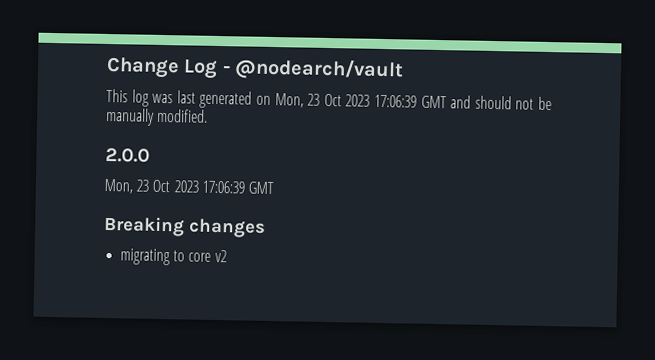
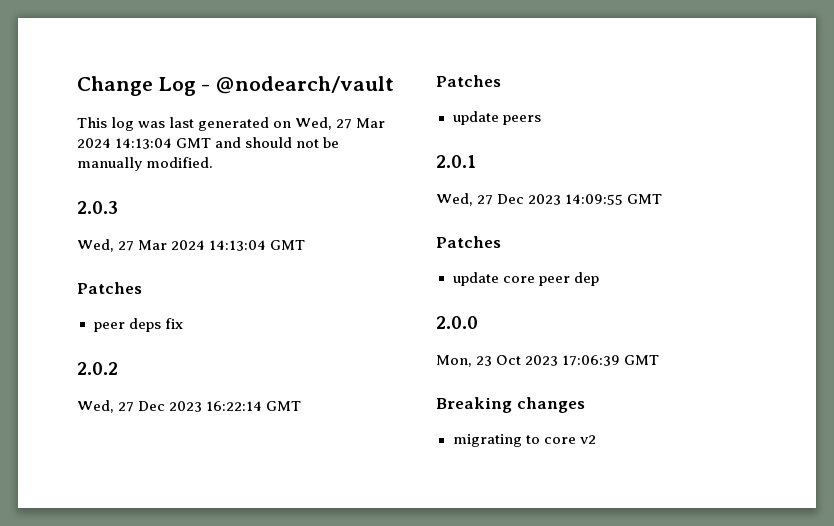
- This log was last generated on Mon, 23 Oct 2023 17:06:39 GMT and should not be manually modified.
+ This log was last generated on Wed, 27 Mar 2024 14:13:04 GMT and should not be manually modified.
+ 2.0.3
+ Wed, 27 Mar 2024 14:13:04 GMT
+ Patches
+ peer deps fix
+ 2.0.2
+ Wed, 27 Dec 2023 16:22:14 GMT
+ Patches
+ update peers
+ 2.0.1
+ Wed, 27 Dec 2023 14:09:55 GMT
+ Patches
+ update core peer dep

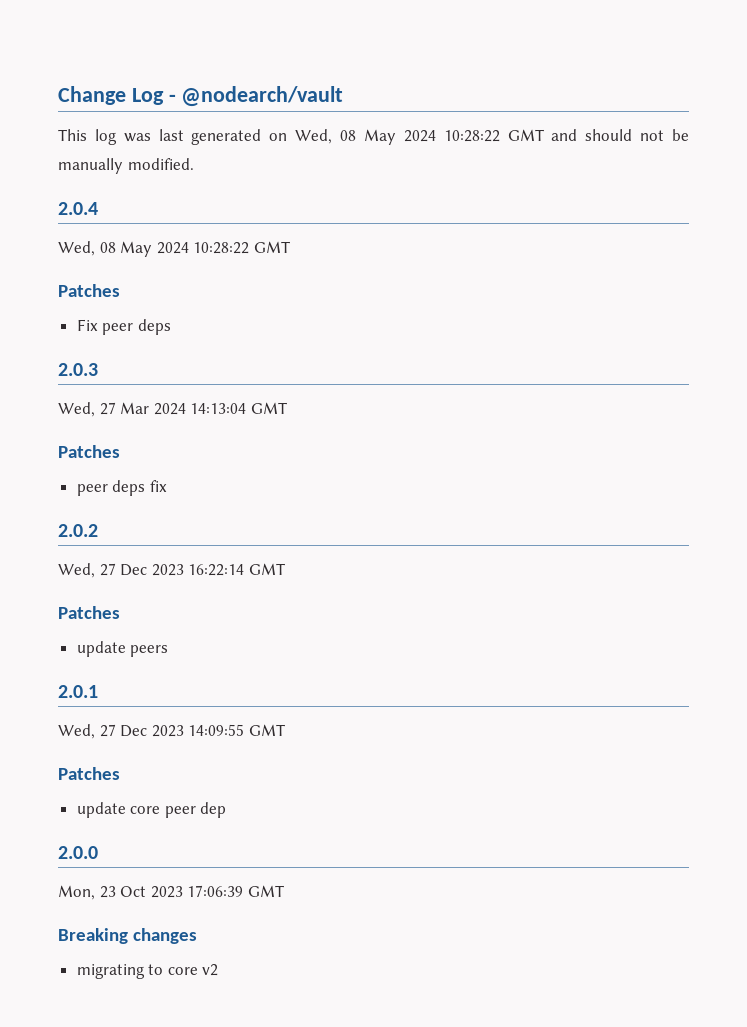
- This log was last generated on Wed, 27 Mar 2024 14:13:04 GMT and should not be manually modified.
+ This log was last generated on Wed, 08 May 2024 10:28:22 GMT and should not be manually modified.
+ 2.0.4
+ Wed, 08 May 2024 10:28:22 GMT
+ Patches
+ Fix peer deps

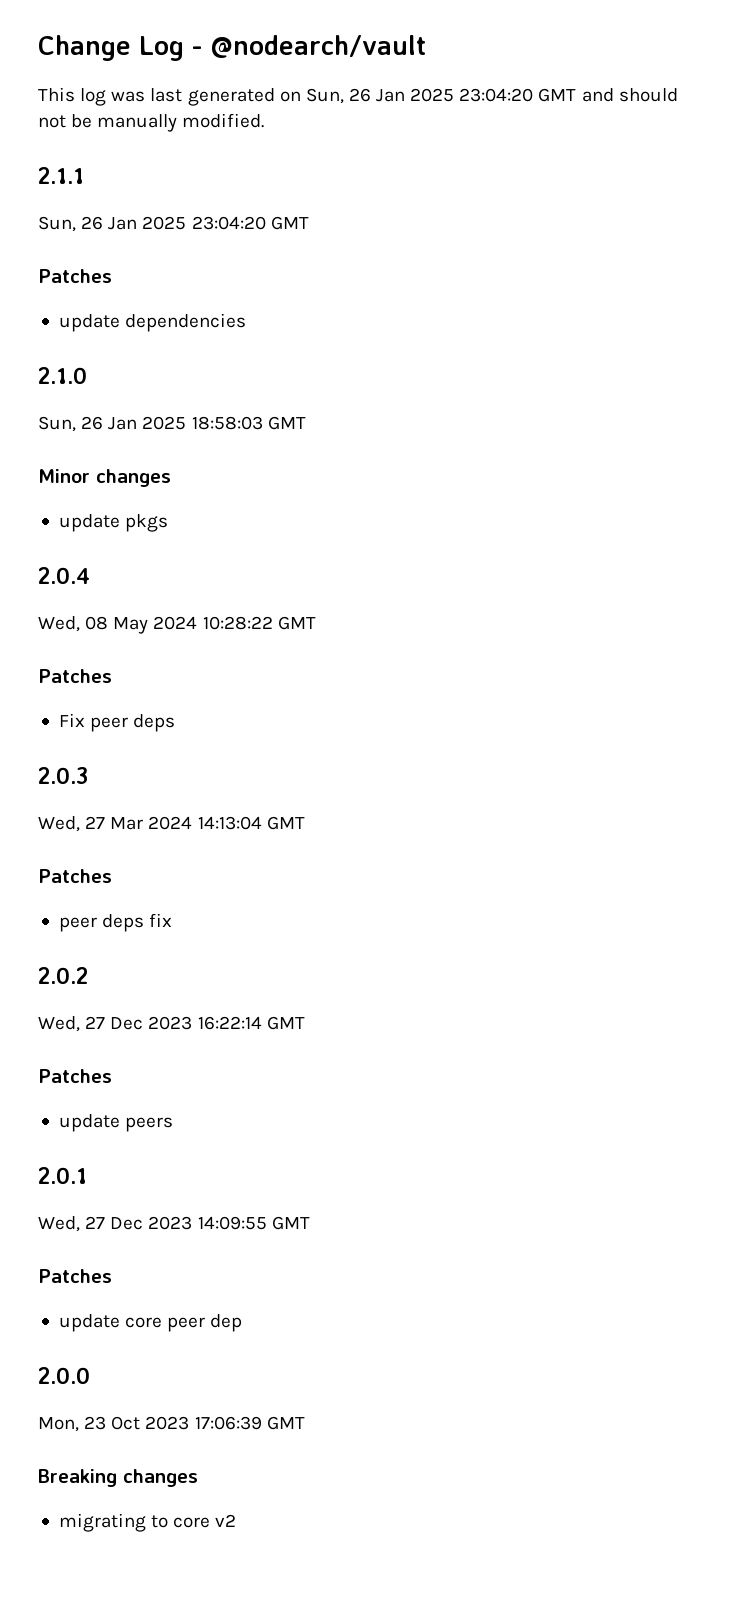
- This log was last generated on Wed, 08 May 2024 10:28:22 GMT and should not be manually modified.
+ This log was last generated on Sun, 26 Jan 2025 23:04:20 GMT and should not be manually modified.
+ 2.1.1
+ Sun, 26 Jan 2025 23:04:20 GMT
+ Patches
+ update dependencies
+ 2.1.0
+ Sun, 26 Jan 2025 18:58:03 GMT
+ Minor changes
+ update pkgs

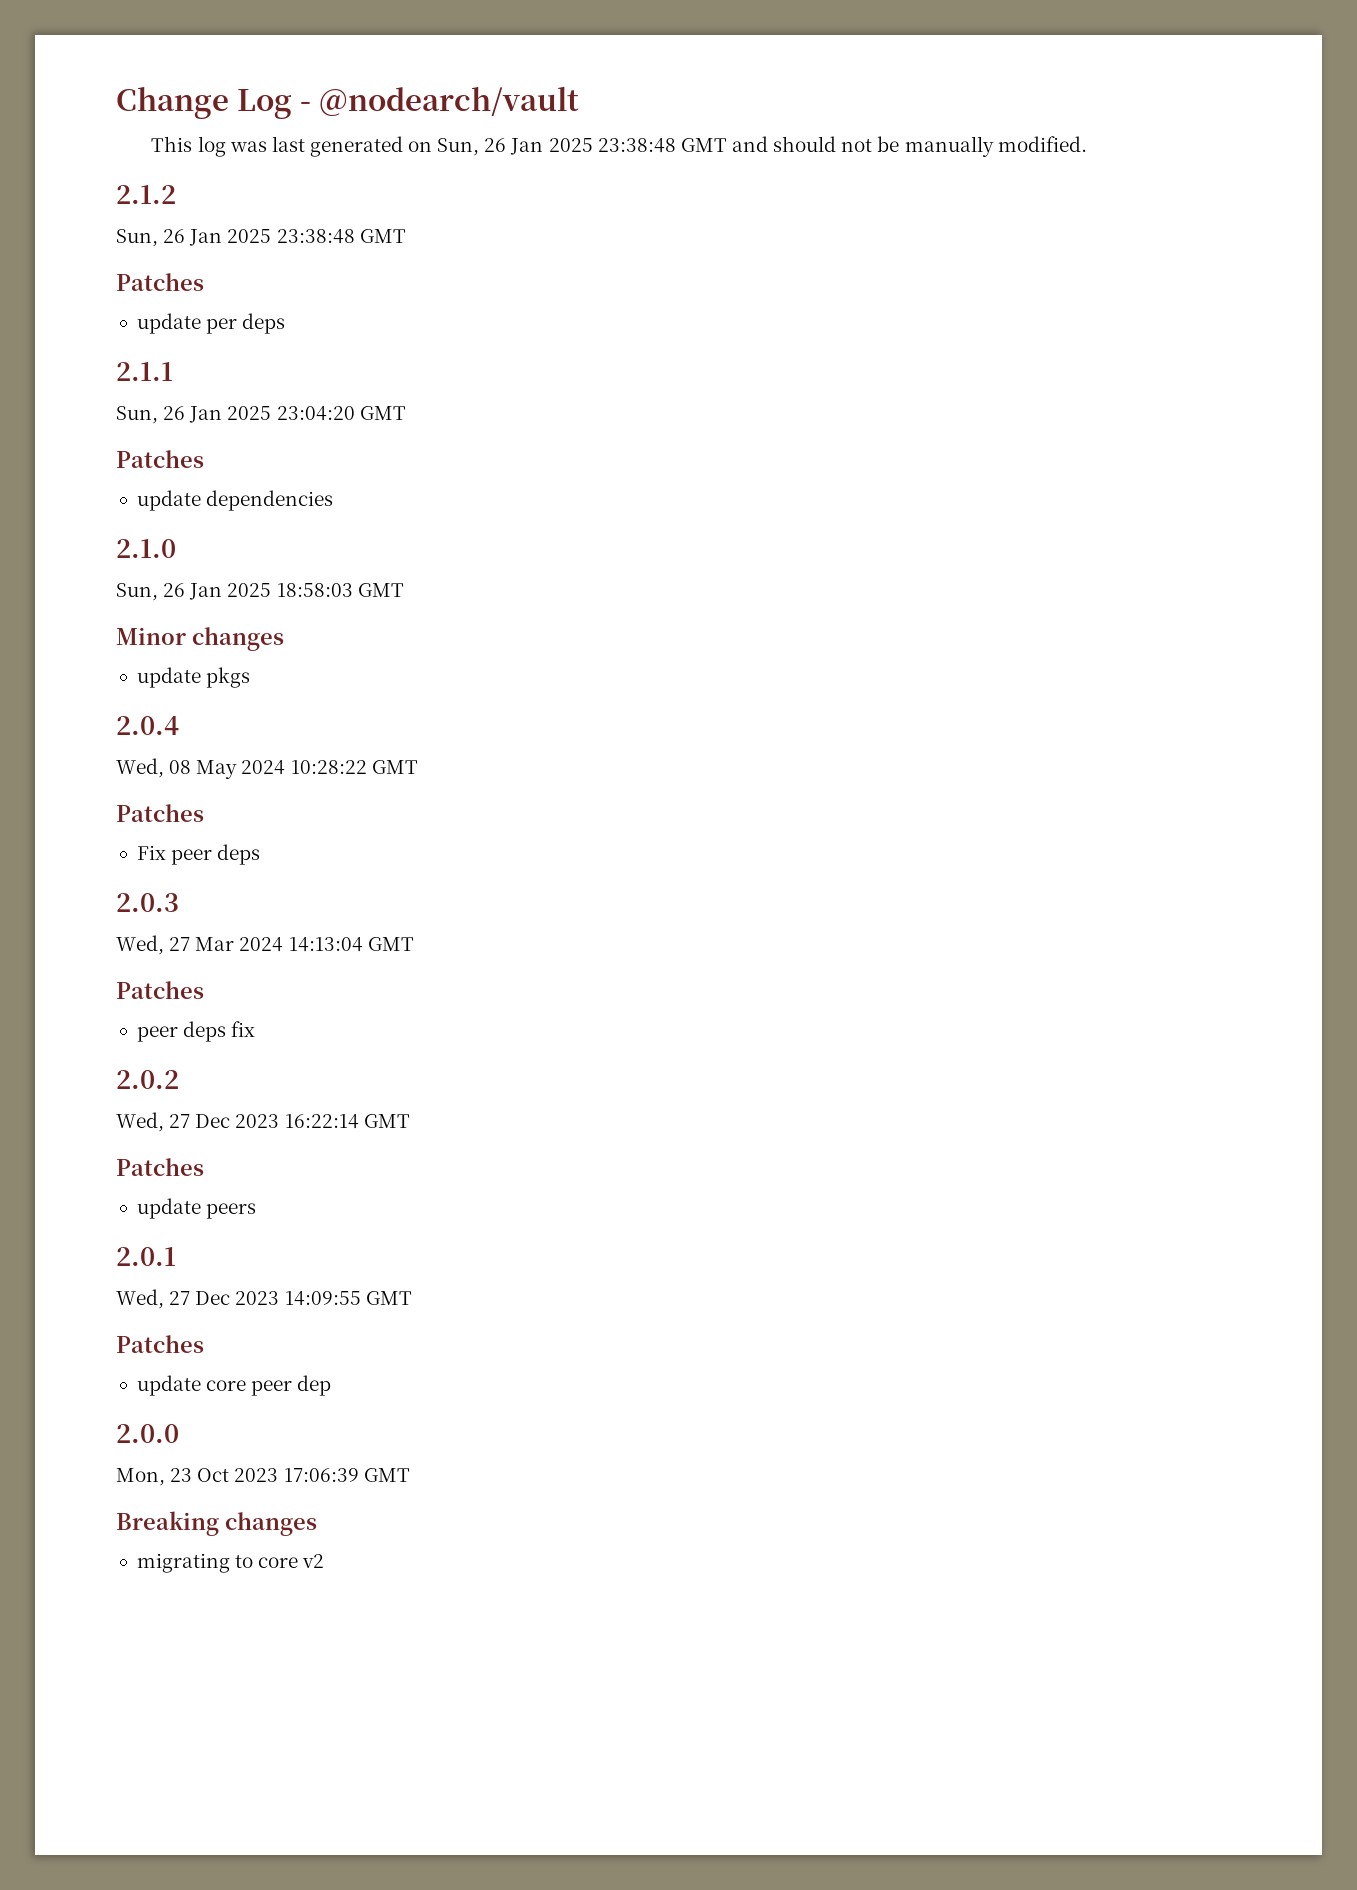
- This log was last generated on Sun, 26 Jan 2025 23:04:20 GMT and should not be manually modified.
+ This log was last generated on Sun, 26 Jan 2025 23:38:48 GMT and should not be manually modified.
+ 2.1.2
+ Sun, 26 Jan 2025 23:38:48 GMT
+ Patches
+ update per deps

